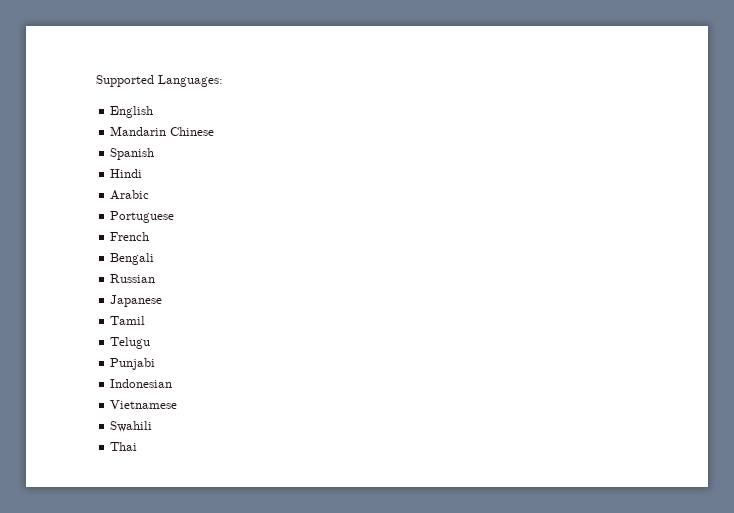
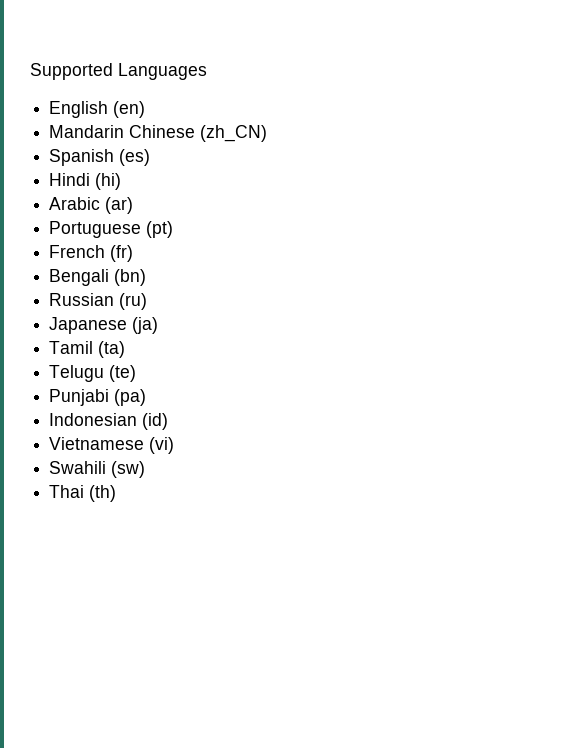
- Supported Languages:
+ Supported Languages
- English
+ English (en)
- Mandarin Chinese
+ Mandarin Chinese (zh_CN)
- Spanish
+ Spanish (es)
- Hindi
+ Hindi (hi)
- Arabic
+ Arabic (ar)
- Portuguese
+ Portuguese (pt)
- French
+ French (fr)
- Bengali
+ Bengali (bn)
- Russian
+ Russian (ru)
- Japanese
+ Japanese (ja)
- Tamil
+ Tamil (ta)
- Telugu
+ Telugu (te)
- Punjabi
+ Punjabi (pa)
- Indonesian
+ Indonesian (id)
- Vietnamese
+ Vietnamese (vi)
- Swahili
+ Swahili (sw)
- Thai
+ Thai (th)

